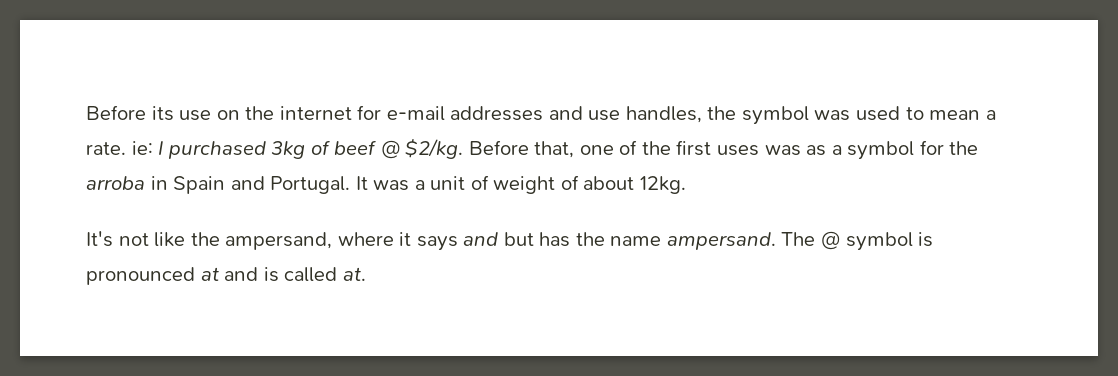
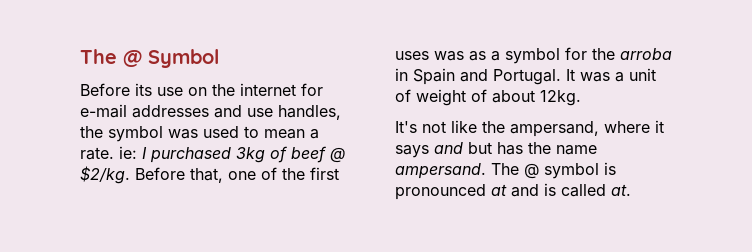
+ The @ Symbol

